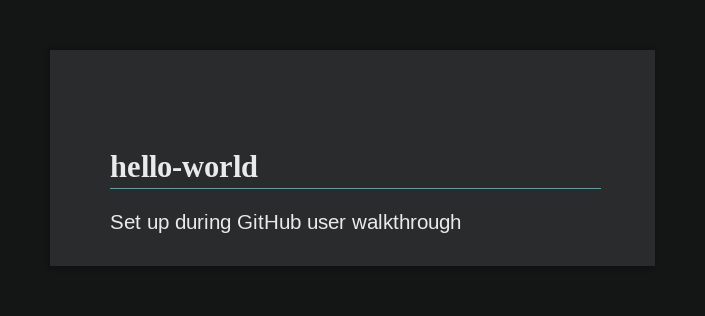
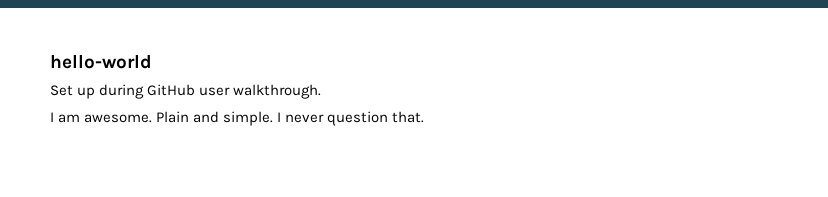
- Set up during GitHub user walkthrough
+ Set up during GitHub user walkthrough.
+ I am awesome. Plain and simple. I never question that.

